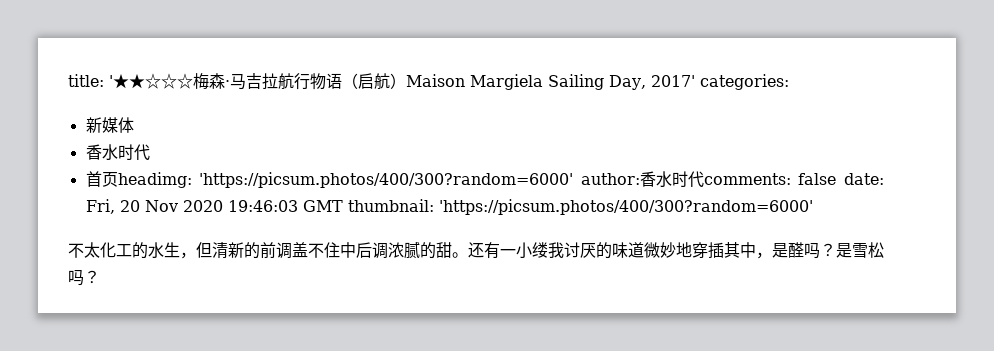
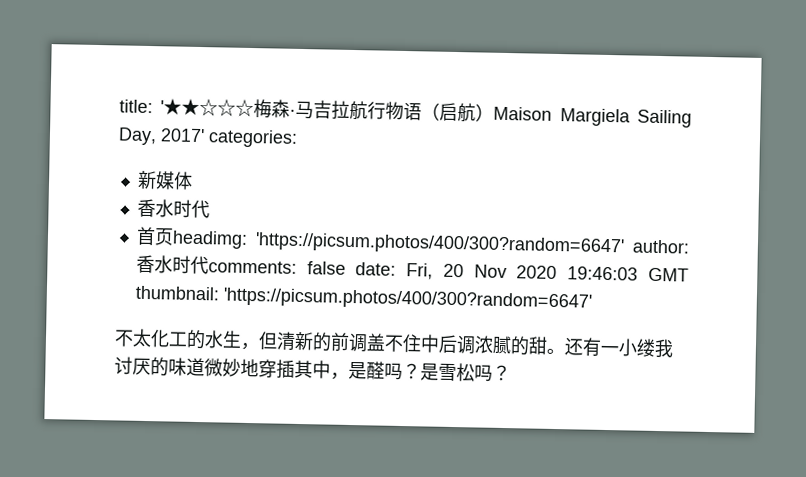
- 首页headimg: 'https://picsum.photos/400/300?random=6000' author:香水时代comments: false date: Fri, 20 Nov 2020 19:46:03 GMT thumbnail: 'https://picsum.photos/400/300?random=6000'
+ 首页headimg: 'https://picsum.photos/400/300?random=6647' author:香水时代comments: false date: Fri, 20 Nov 2020 19:46:03 GMT thumbnail: 'https://picsum.photos/400/300?random=6647'

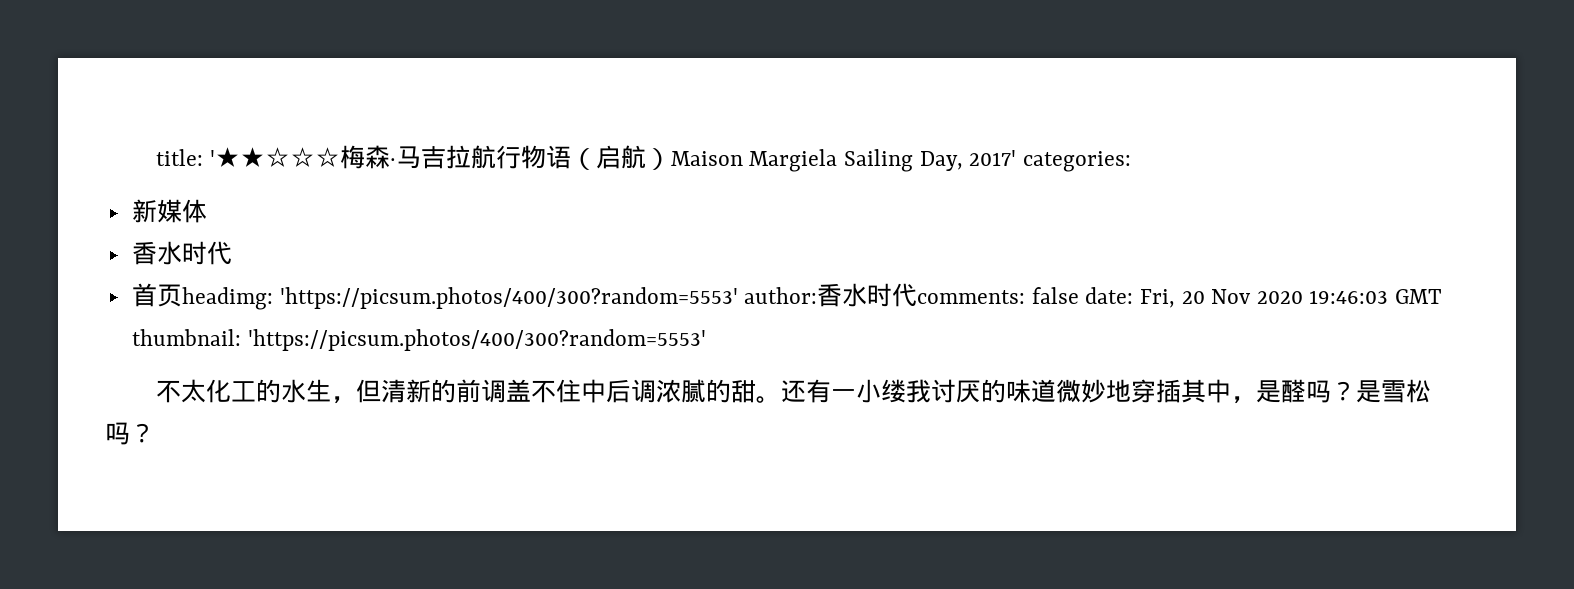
- 首页headimg: 'https://picsum.photos/400/300?random=6647' author:香水时代comments: false date: Fri, 20 Nov 2020 19:46:03 GMT thumbnail: 'https://picsum.photos/400/300?random=6647'
+ 首页headimg: 'https://picsum.photos/400/300?random=5553' author:香水时代comments: false date: Fri, 20 Nov 2020 19:46:03 GMT thumbnail: 'https://picsum.photos/400/300?random=5553'

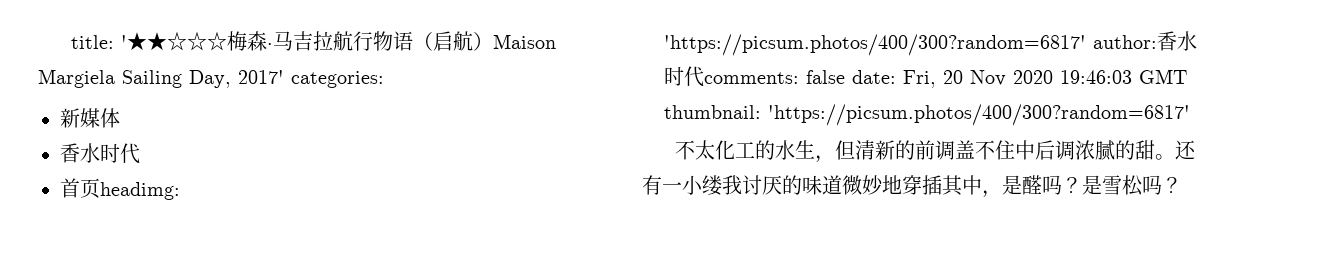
- 首页headimg: 'https://picsum.photos/400/300?random=5553' author:香水时代comments: false date: Fri, 20 Nov 2020 19:46:03 GMT thumbnail: 'https://picsum.photos/400/300?random=5553'
+ 首页headimg: 'https://picsum.photos/400/300?random=6817' author:香水时代comments: false date: Fri, 20 Nov 2020 19:46:03 GMT thumbnail: 'https://picsum.photos/400/300?random=6817'

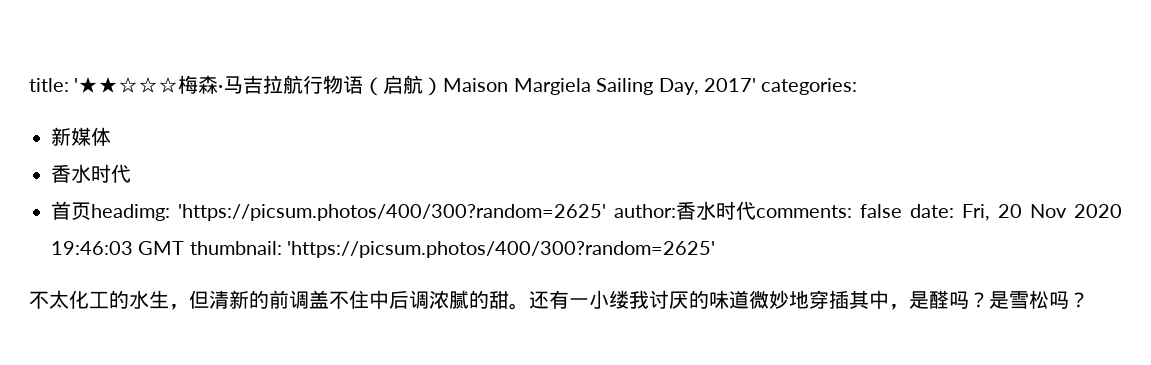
- 首页headimg: 'https://picsum.photos/400/300?random=6817' author:香水时代comments: false date: Fri, 20 Nov 2020 19:46:03 GMT thumbnail: 'https://picsum.photos/400/300?random=6817'
+ 首页headimg: 'https://picsum.photos/400/300?random=2625' author:香水时代comments: false date: Fri, 20 Nov 2020 19:46:03 GMT thumbnail: 'https://picsum.photos/400/300?random=2625'

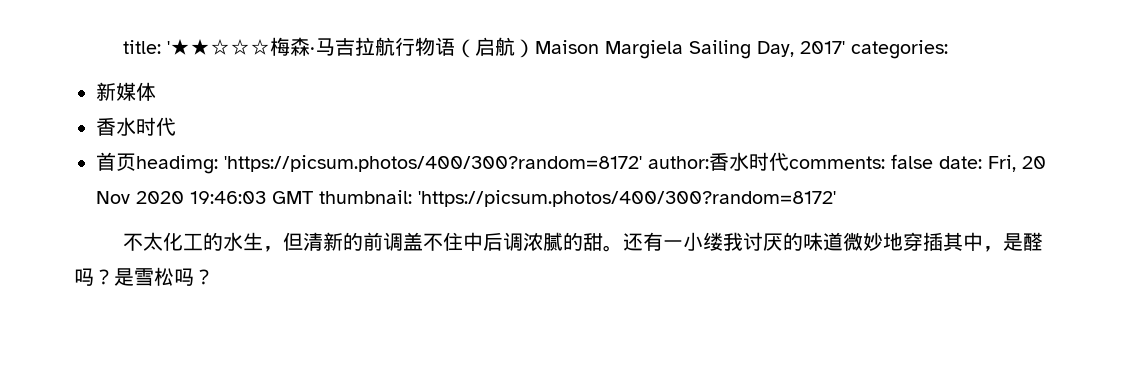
- 首页headimg: 'https://picsum.photos/400/300?random=2625' author:香水时代comments: false date: Fri, 20 Nov 2020 19:46:03 GMT thumbnail: 'https://picsum.photos/400/300?random=2625'
+ 首页headimg: 'https://picsum.photos/400/300?random=8172' author:香水时代comments: false date: Fri, 20 Nov 2020 19:46:03 GMT thumbnail: 'https://picsum.photos/400/300?random=8172'

